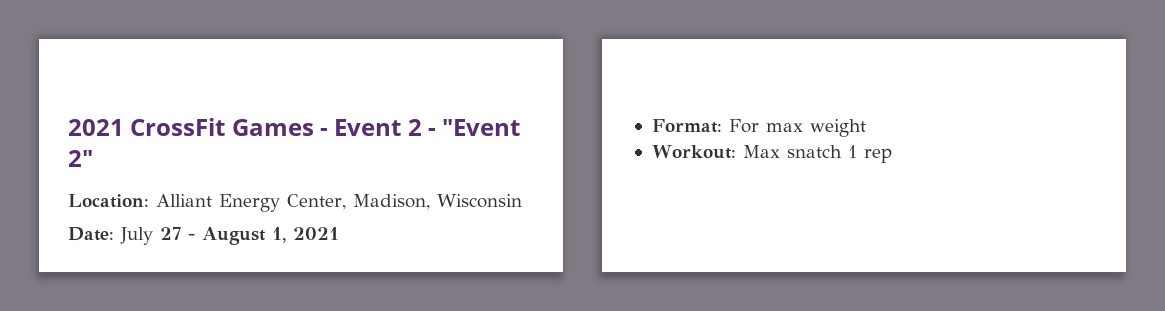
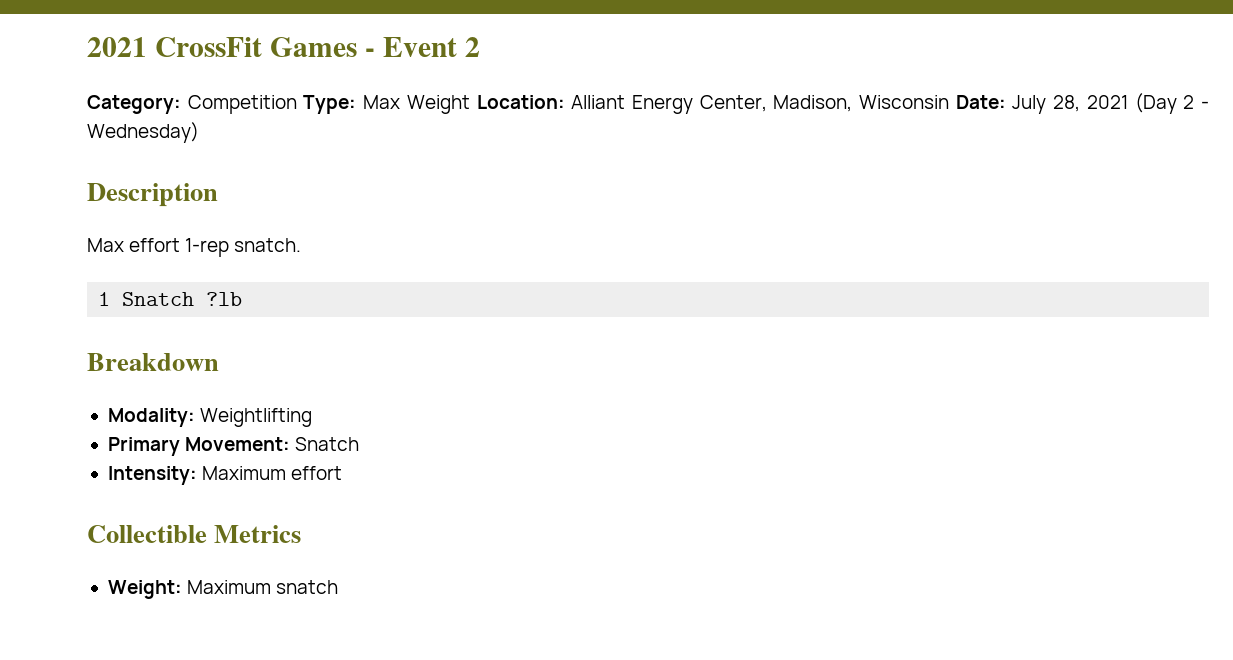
- 2021 CrossFit Games - Event 2 - "Event 2"
- Location: Alliant Energy Center, Madison, Wisconsin
- Date: July 27 - August 1, 2021
- Format: For max weight
- Workout: Max snatch 1 rep
+ 2021 CrossFit Games - Event 2
+ Category: Competition Type: Max Weight Location: Alliant Energy Center, Madison, Wisconsin Date: July 28, 2021 (Day 2 - Wednesday)
+ Description
+ Max effort 1-rep snatch.
+ 1 Snatch ?lb
+ Breakdown
+ Modality: Weightlifting
+ Primary Movement: Snatch
+ Intensity: Maximum effort
+ Collectible Metrics
+ Weight: Maximum snatch

